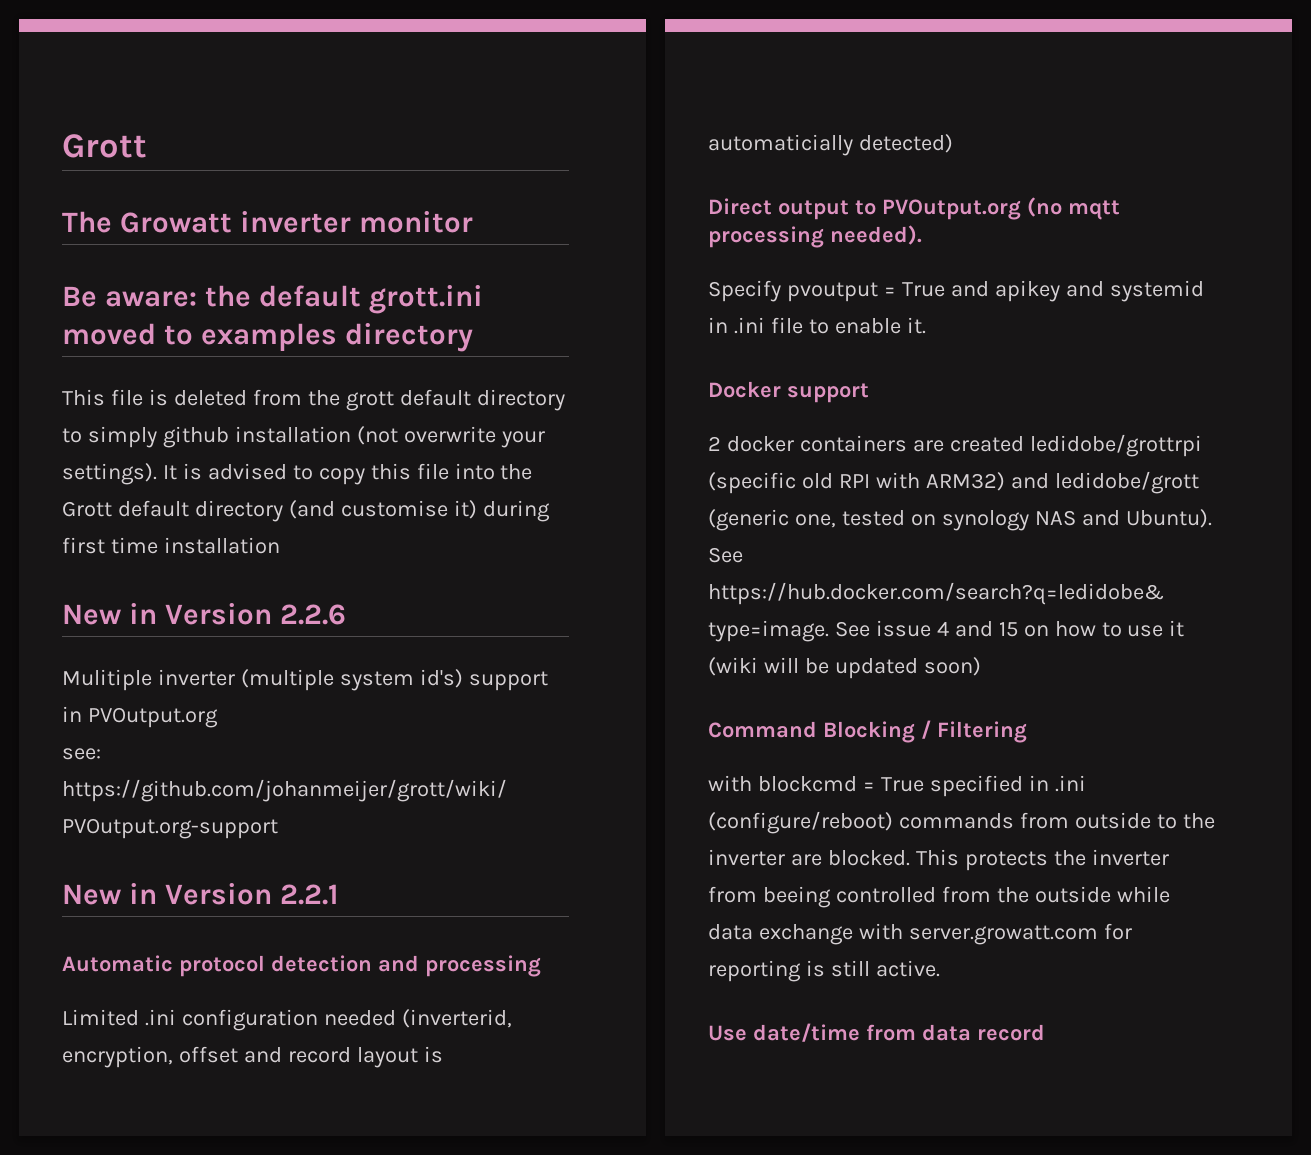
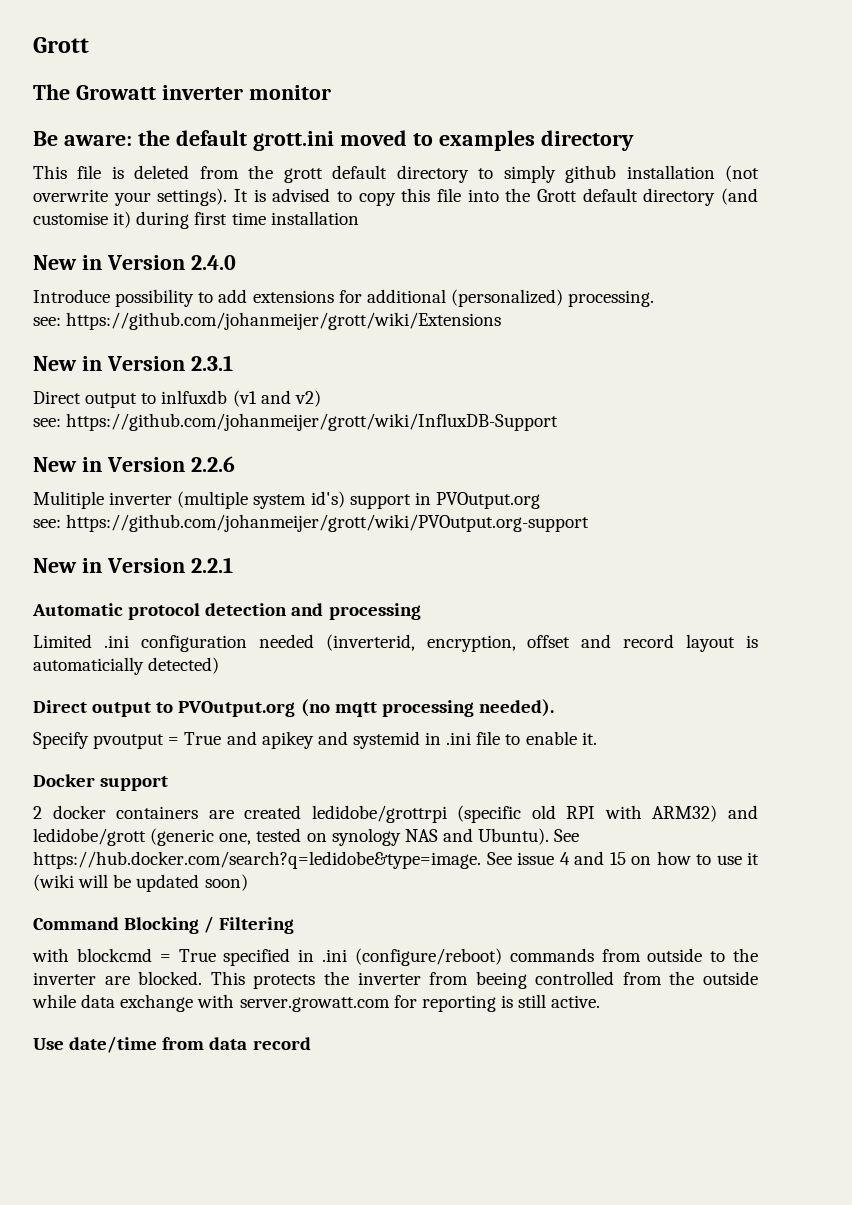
+ New in Version 2.4.0
+ Introduce possibility to add extensions for additional (personalized) processing.
+ see: https://github.com/johanmeijer/grott/wiki/Extensions
+ New in Version 2.3.1
+ Direct output to inlfuxdb (v1 and v2)
+ see: https://github.com/johanmeijer/grott/wiki/InfluxDB-Support

